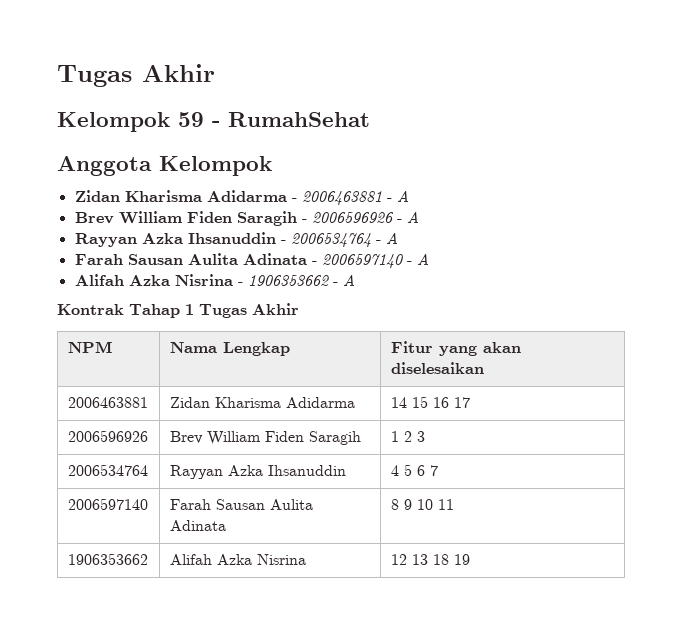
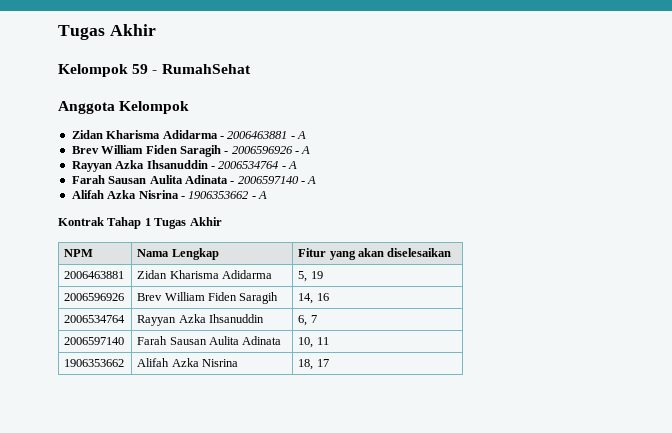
- 2006463881 | Zidan Kharisma Adidarma | 14 15 16 17
+ 2006463881 | Zidan Kharisma Adidarma | 5, 19
- 2006596926 | Brev William Fiden Saragih | 1 2 3
+ 2006596926 | Brev William Fiden Saragih | 14, 16
- 2006534764 | Rayyan Azka Ihsanuddin | 4 5 6 7
+ 2006534764 | Rayyan Azka Ihsanuddin | 6, 7
- 2006597140 | Farah Sausan Aulita Adinata | 8 9 10 11
+ 2006597140 | Farah Sausan Aulita Adinata | 10, 11
- 1906353662 | Alifah Azka Nisrina | 12 13 18 19
+ 1906353662 | Alifah Azka Nisrina | 18, 17

